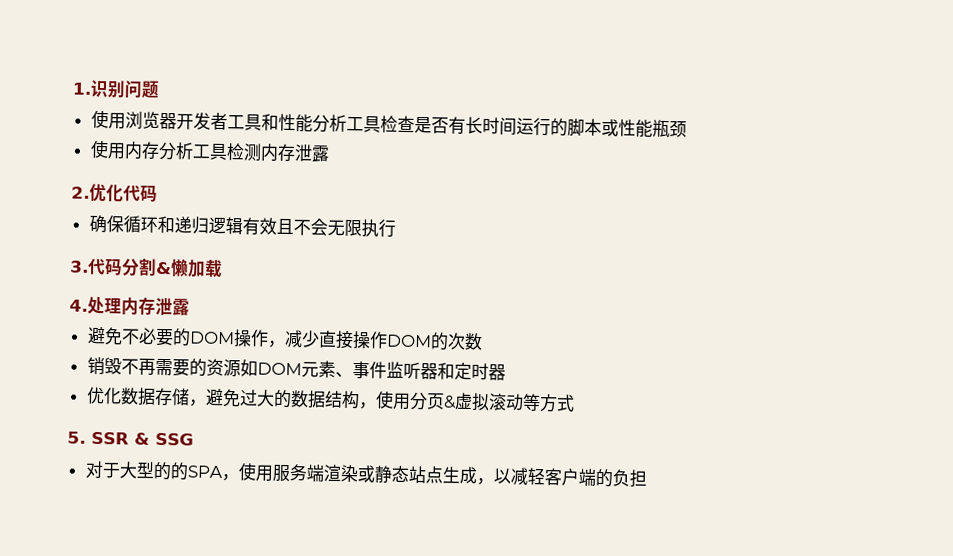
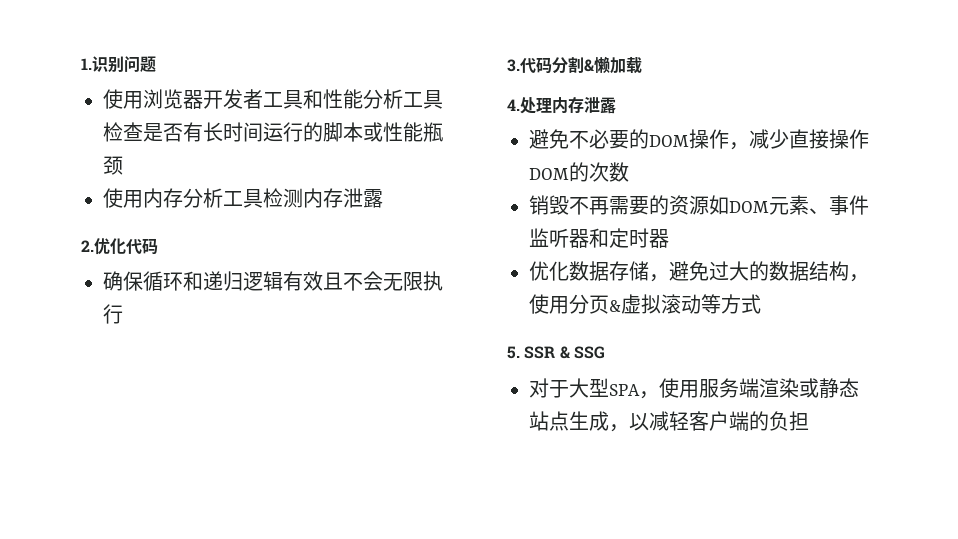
- 对于大型的的SPA，使用服务端渲染或静态站点生成，以减轻客户端的负担
+ 对于大型SPA，使用服务端渲染或静态站点生成，以减轻客户端的负担

